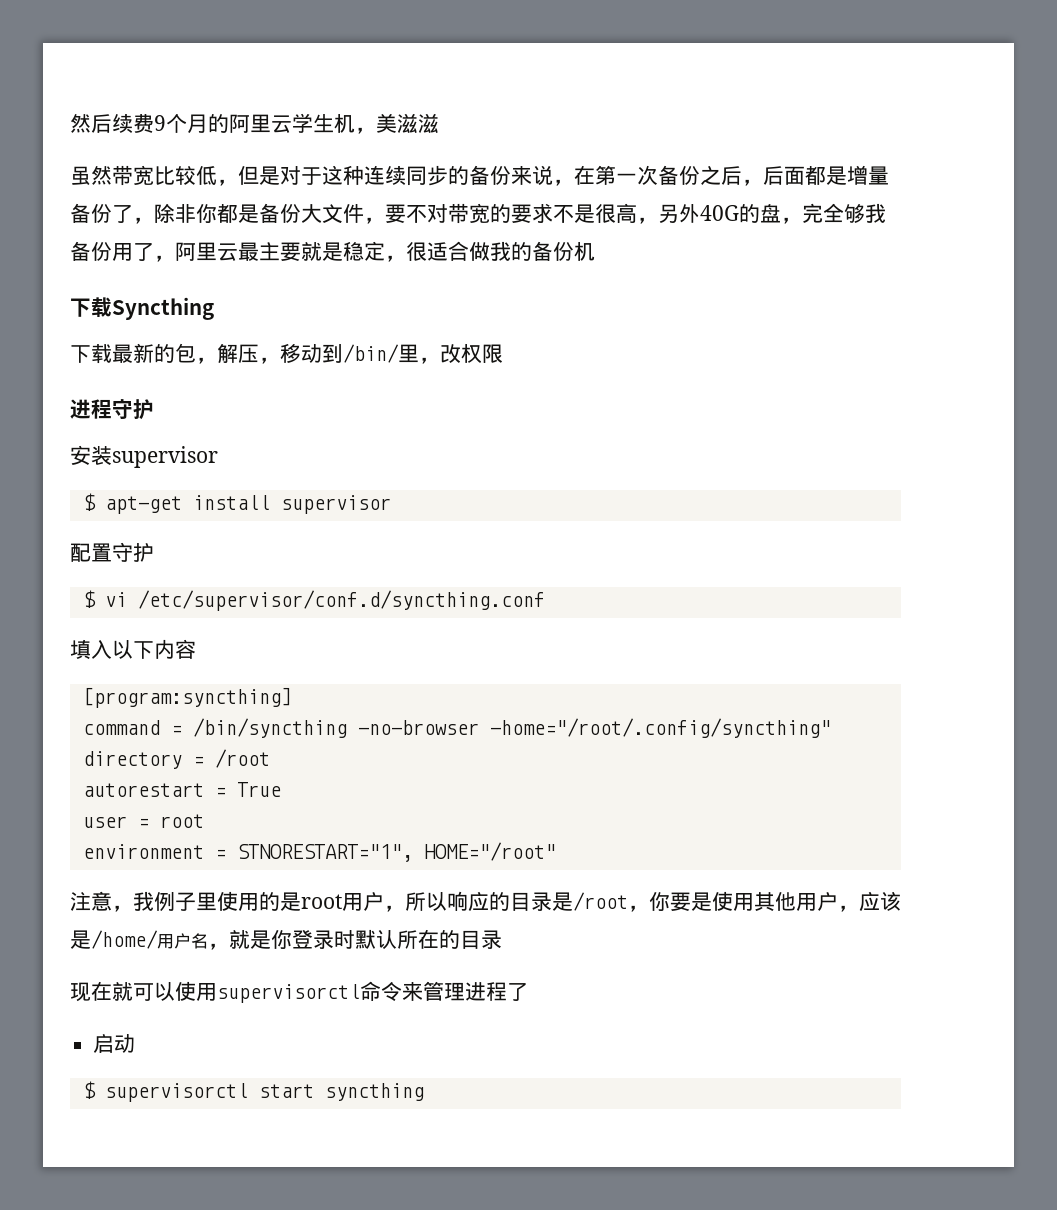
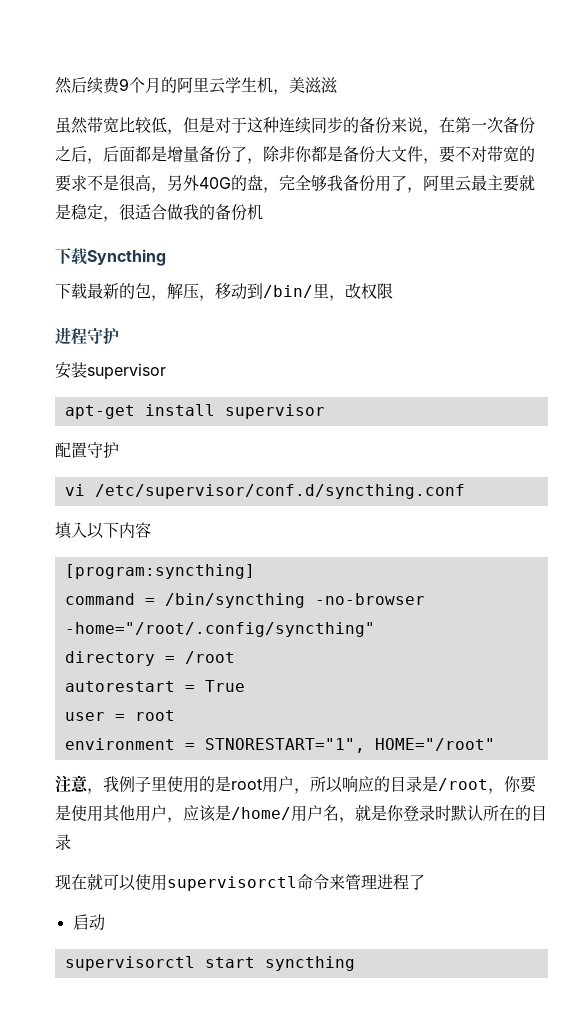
- $ apt-get install supervisor
+ apt-get install supervisor
- $ vi /etc/supervisor/conf.d/syncthing.conf
+ vi /etc/supervisor/conf.d/syncthing.conf
- $ supervisorctl start syncthing
+ supervisorctl start syncthing

